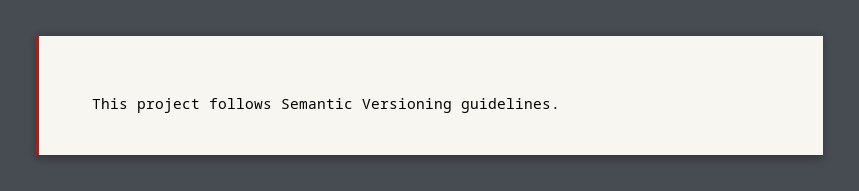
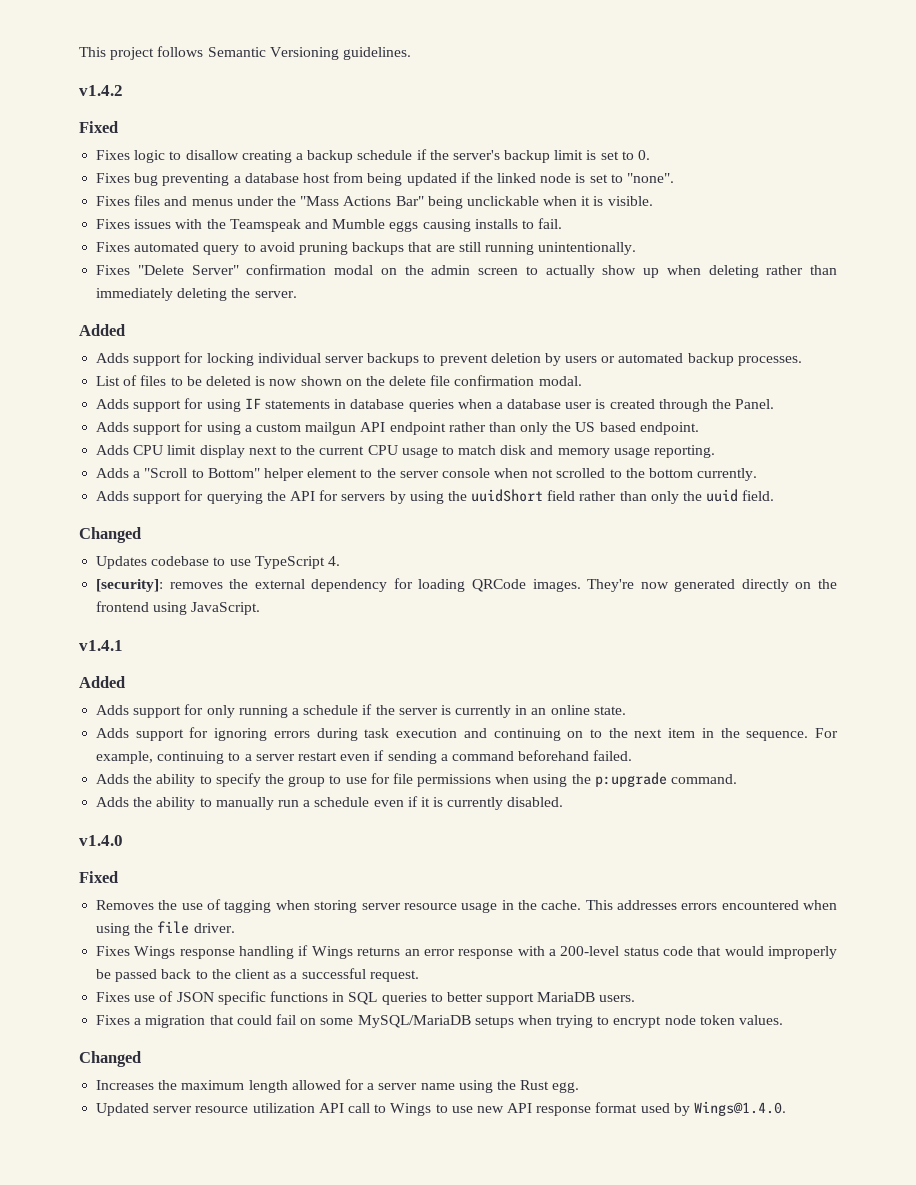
+ v1.4.2
+ Fixed
+ Fixes logic to disallow creating a backup schedule if the server's backup limit is set to 0.
+ Fixes bug preventing a database host from being updated if the linked node is set to "none".
+ Fixes files and menus under the "Mass Actions Bar" being unclickable when it is visible.
+ Fixes issues with the Teamspeak and Mumble eggs causing installs to fail.
+ Fixes automated query to avoid pruning backups that are still running unintentionally.
+ Fixes "Delete Server" confirmation modal on the admin screen to actually show up when deleting rather than immediately deleting the server.
+ Added
+ Adds support for locking individual server backups to prevent deletion by users or automated backup processes.
+ List of files to be deleted is now shown on the delete file confirmation modal.
+ Adds support for using IF statements in database queries when a database user is created through the Panel.
+ Adds support for using a custom mailgun API endpoint rather than only the US based endpoint.
+ Adds CPU limit display next to the current CPU usage to match disk and memory usage reporting.
+ Adds a "Scroll to Bottom" helper element to the server console when not scrolled to the bottom currently.
+ Adds support for querying the API for servers by using the uuidShort field rather than only the uuid field.
+ Changed
+ Updates codebase to use TypeScript 4.
+ [security]: removes the external dependency for loading QRCode images. They're now generated directly on the frontend using JavaScript.
+ v1.4.1
+ Added
+ Adds support for only running a schedule if the server is currently in an online state.
+ Adds support for ignoring errors during task execution and continuing on to the next item in the sequence. For example, continuing to a server restart even if sending a command beforehand failed.
+ Adds the ability to specify the group to use for file permissions when using the p:upgrade command.
+ Adds the ability to manually run a schedule even if it is currently disabled.
+ v1.4.0
+ Fixed
+ Removes the use of tagging when storing server resource usage in the cache. This addresses errors encountered when using the file driver.
+ Fixes Wings response handling if Wings returns an error response with a 200-level status code that would improperly be passed back to the client as a successful request.
+ Fixes use of JSON specific functions in SQL queries to better support MariaDB users.
+ Fixes a migration that could fail on some MySQL/MariaDB setups when trying to encrypt node token values.
+ Changed
+ Increases the maximum length allowed for a server name using the Rust egg.
+ Updated server resource utilization API call to Wings to use new API response format used by Wings@1.4.0.

